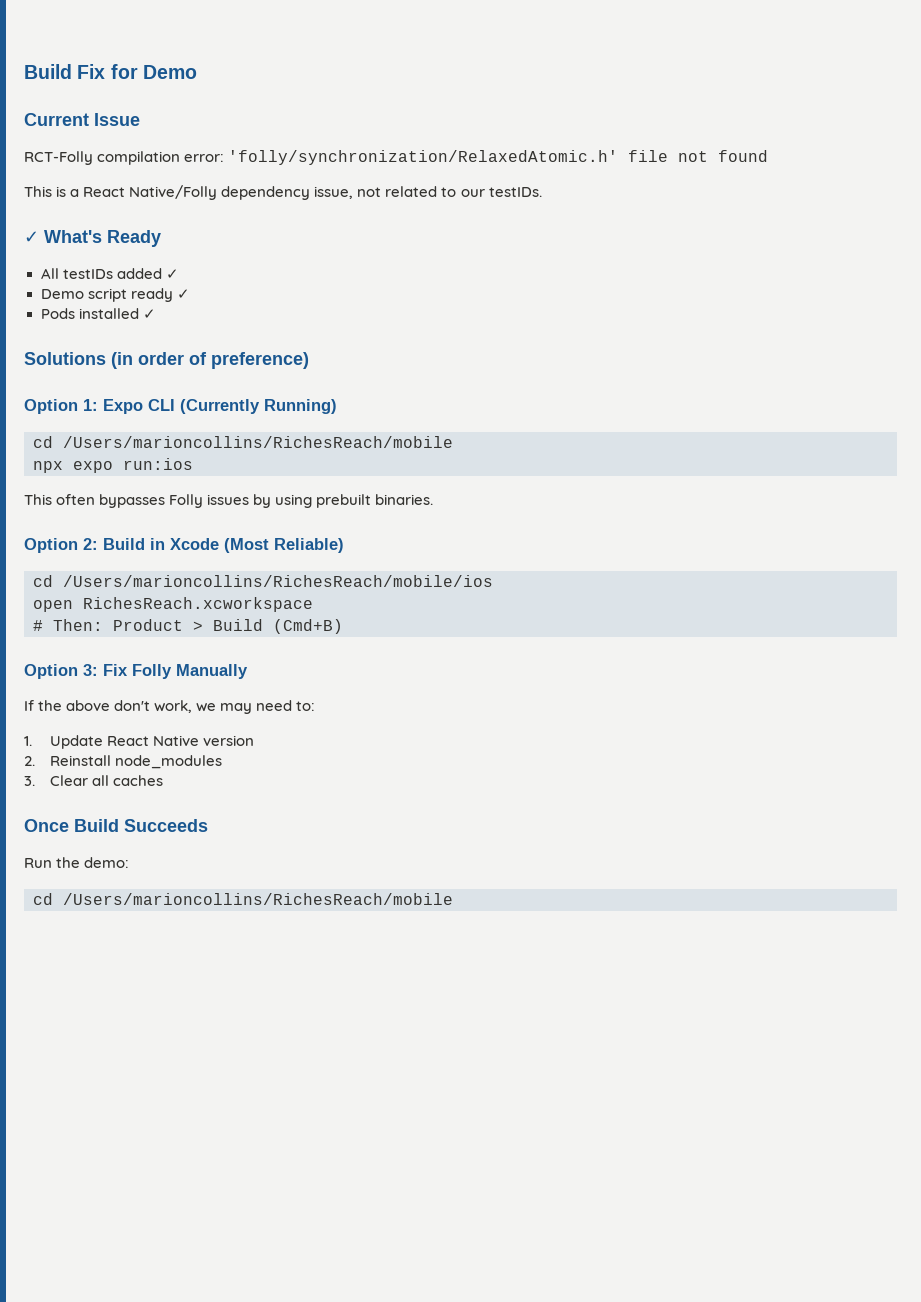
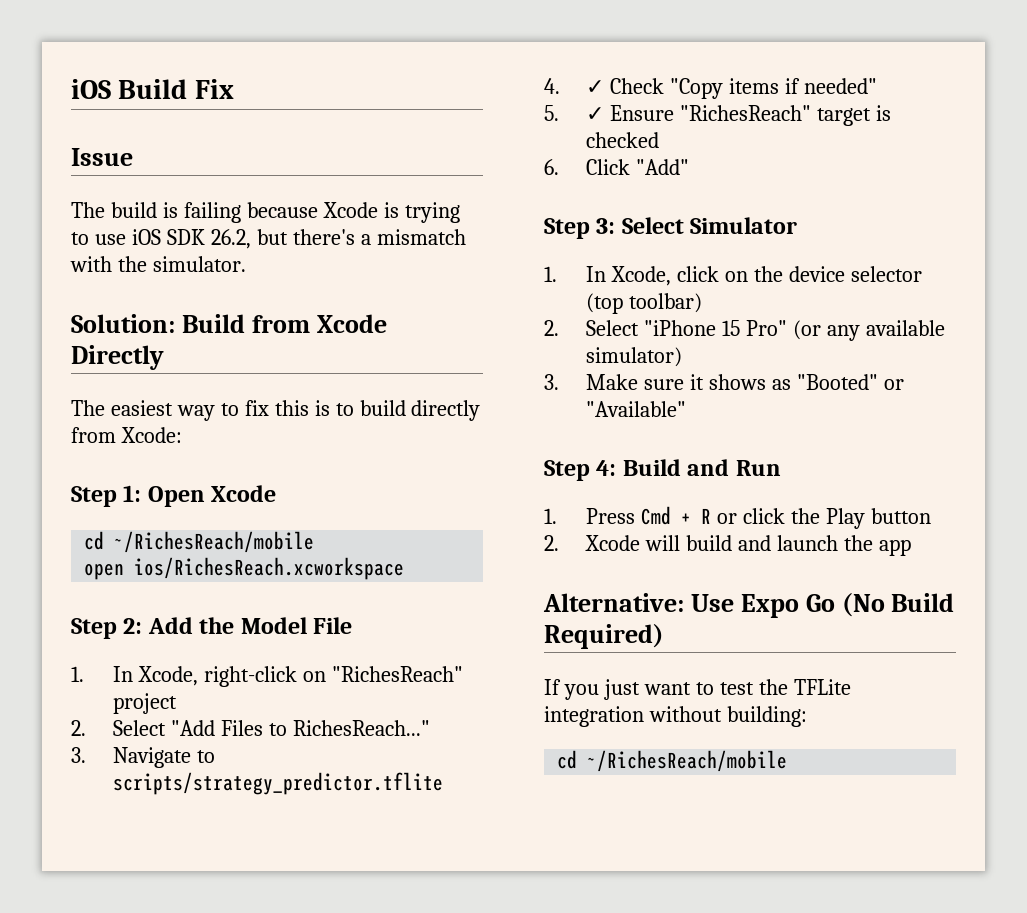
- Build Fix for Demo
- Current Issue
- RCT-Folly compilation error: 'folly/synchronization/RelaxedAtomic.h' file not found
- This is a React Native/Folly dependency issue, not related to our testIDs.
- ✓ What's Ready
- All testIDs added ✓
- Demo script ready ✓
- Pods installed ✓
- Solutions (in order of preference)
- Option 1: Expo CLI (Currently Running)
- cd /Users/marioncollins/RichesReach/mobile
- npx expo run:ios
- This often bypasses Folly issues by using prebuilt binaries.
- Option 2: Build in Xcode (Most Reliable)
- cd /Users/marioncollins/RichesReach/mobile/ios
- open RichesReach.xcworkspace
- # Then: Product > Build (Cmd+B)
- Option 3: Fix Folly Manually
- If the above don't work, we may need to:
- 1. Update React Native version
- 2. Reinstall node_modules
- 3. Clear all caches
- Once Build Succeeds
- Run the demo:
- cd /Users/marioncollins/RichesReach/mobile
+ iOS Build Fix
+ Issue
+ The build is failing because Xcode is trying to use iOS SDK 26.2, but there's a mismatch with the simulator.
+ Solution: Build from Xcode Directly
+ The easiest way to fix this is to build directly from Xcode:
+ Step 1: Open Xcode
+ cd ~/RichesReach/mobile
+ open ios/RichesReach.xcworkspace
+ Step 2: Add the Model File
+ 1. In Xcode, right-click on "RichesReach" project
+ 2. Select "Add Files to RichesReach..."
+ 3. Navigate to scripts/strategy_predictor.tflite
+ 4. ✓ Check "Copy items if needed"
+ 5. ✓ Ensure "RichesReach" target is checked
+ 6. Click "Add"
+ Step 3: Select Simulator
+ 1. In Xcode, click on the device selector (top toolbar)
+ 2. Select "iPhone 15 Pro" (or any available simulator)
+ 3. Make sure it shows as "Booted" or "Available"
+ Step 4: Build and Run
+ 1. Press Cmd + R or click the Play button
+ 2. Xcode will build and launch the app
+ Alternative: Use Expo Go (No Build Required)
+ If you just want to test the TFLite integration without building:
+ cd ~/RichesReach/mobile

